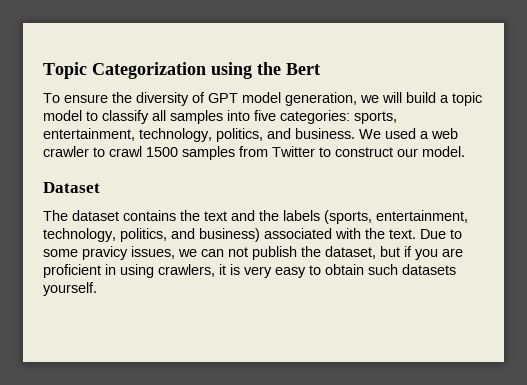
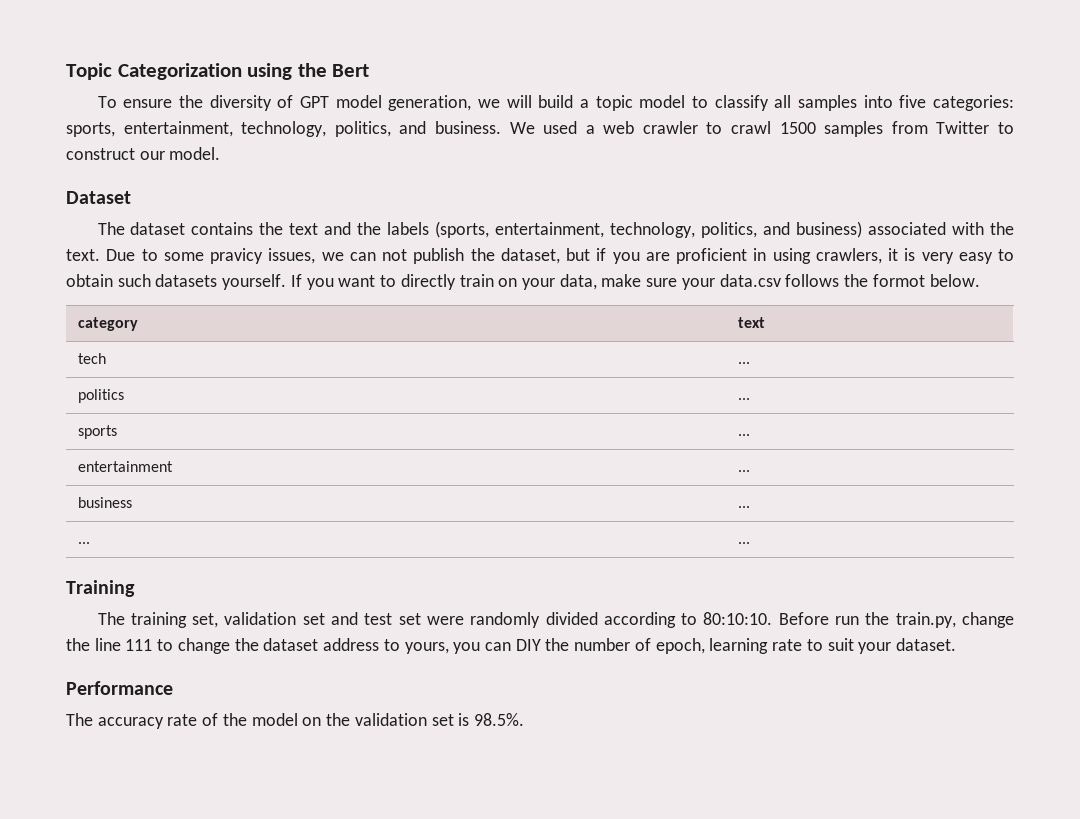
+ If you want to directly train on your data, make sure your data.csv follows the formot below.
+ category | text
+ tech | ...
+ politics | ...
+ sports | ...
+ entertainment | ...
+ business | ...
+ ... | ...
+ Training
+ The training set, validation set and test set were randomly divided according to 80:10:10. Before run the train.py, change the line 111 to change the dataset address to yours, you can DIY the number of epoch, learning rate to suit your dataset.
+ Performance
+ The accuracy rate of the model on the validation set is 98.5%.

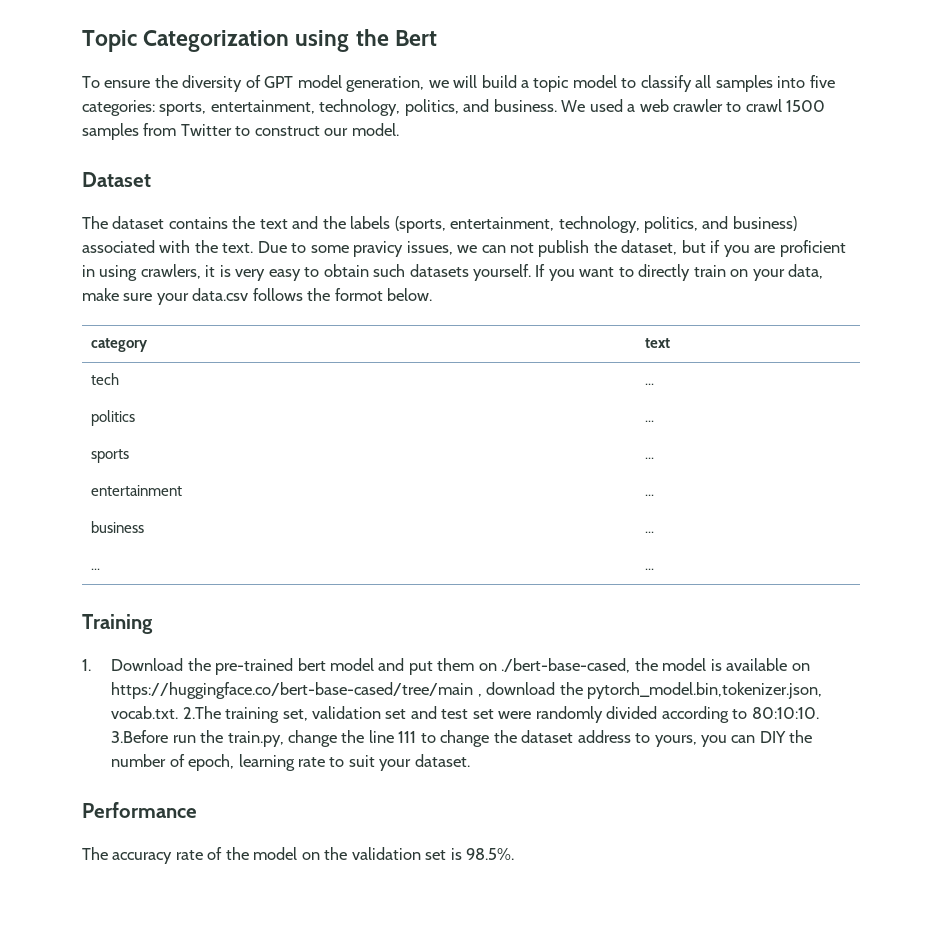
- The training set, validation set and test set were randomly divided according to 80:10:10.
+ 1. Download the pre-trained bert model and put them on ./bert-base-cased, the model is available on https://huggingface.co/bert-base-cased/tree/main , download the pytorch_model.bin,tokenizer.json, vocab.txt. 2.The training set, validation set and test set were randomly divided according to 80:10:10.
- Before run the train.py, change the line 111 to change the dataset address to yours, you can DIY the number of epoch, learning rate to suit your dataset.
+ 3.Before run the train.py, change the line 111 to change the dataset address to yours, you can DIY the number of epoch, learning rate to suit your dataset.

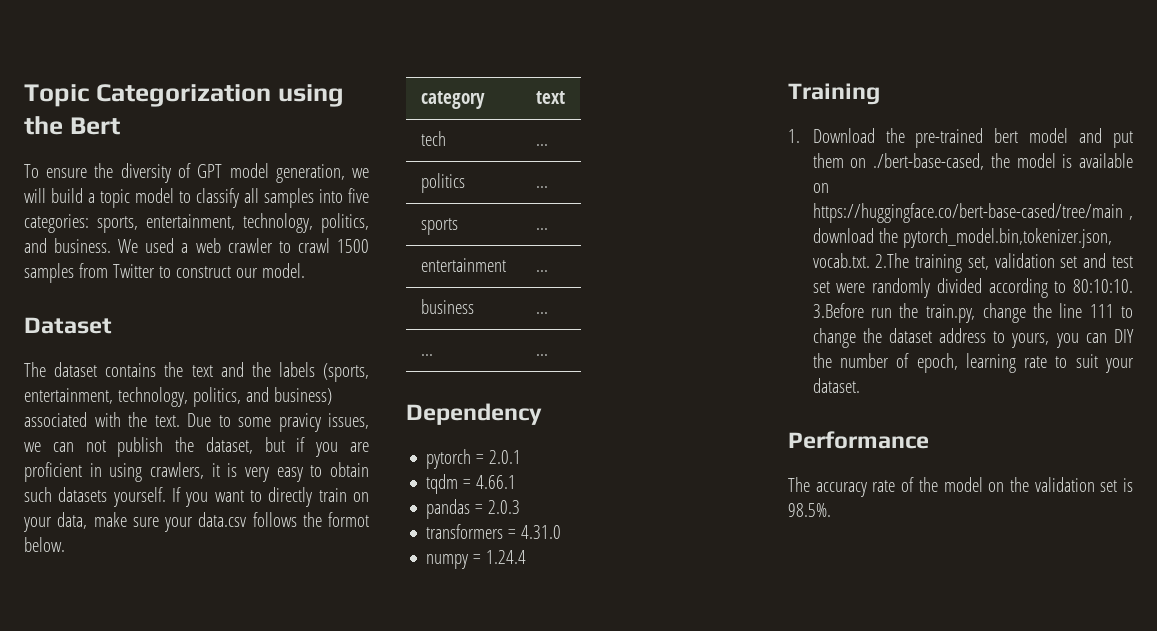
+ Dependency
+ pytorch = 2.0.1
+ tqdm = 4.66.1
+ pandas = 2.0.3
+ transformers = 4.31.0
+ numpy = 1.24.4

